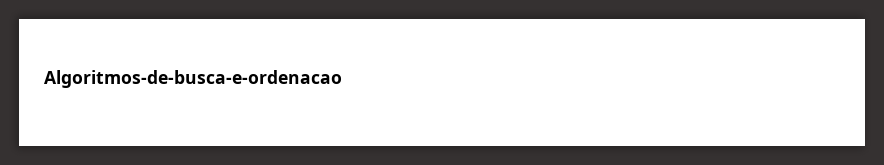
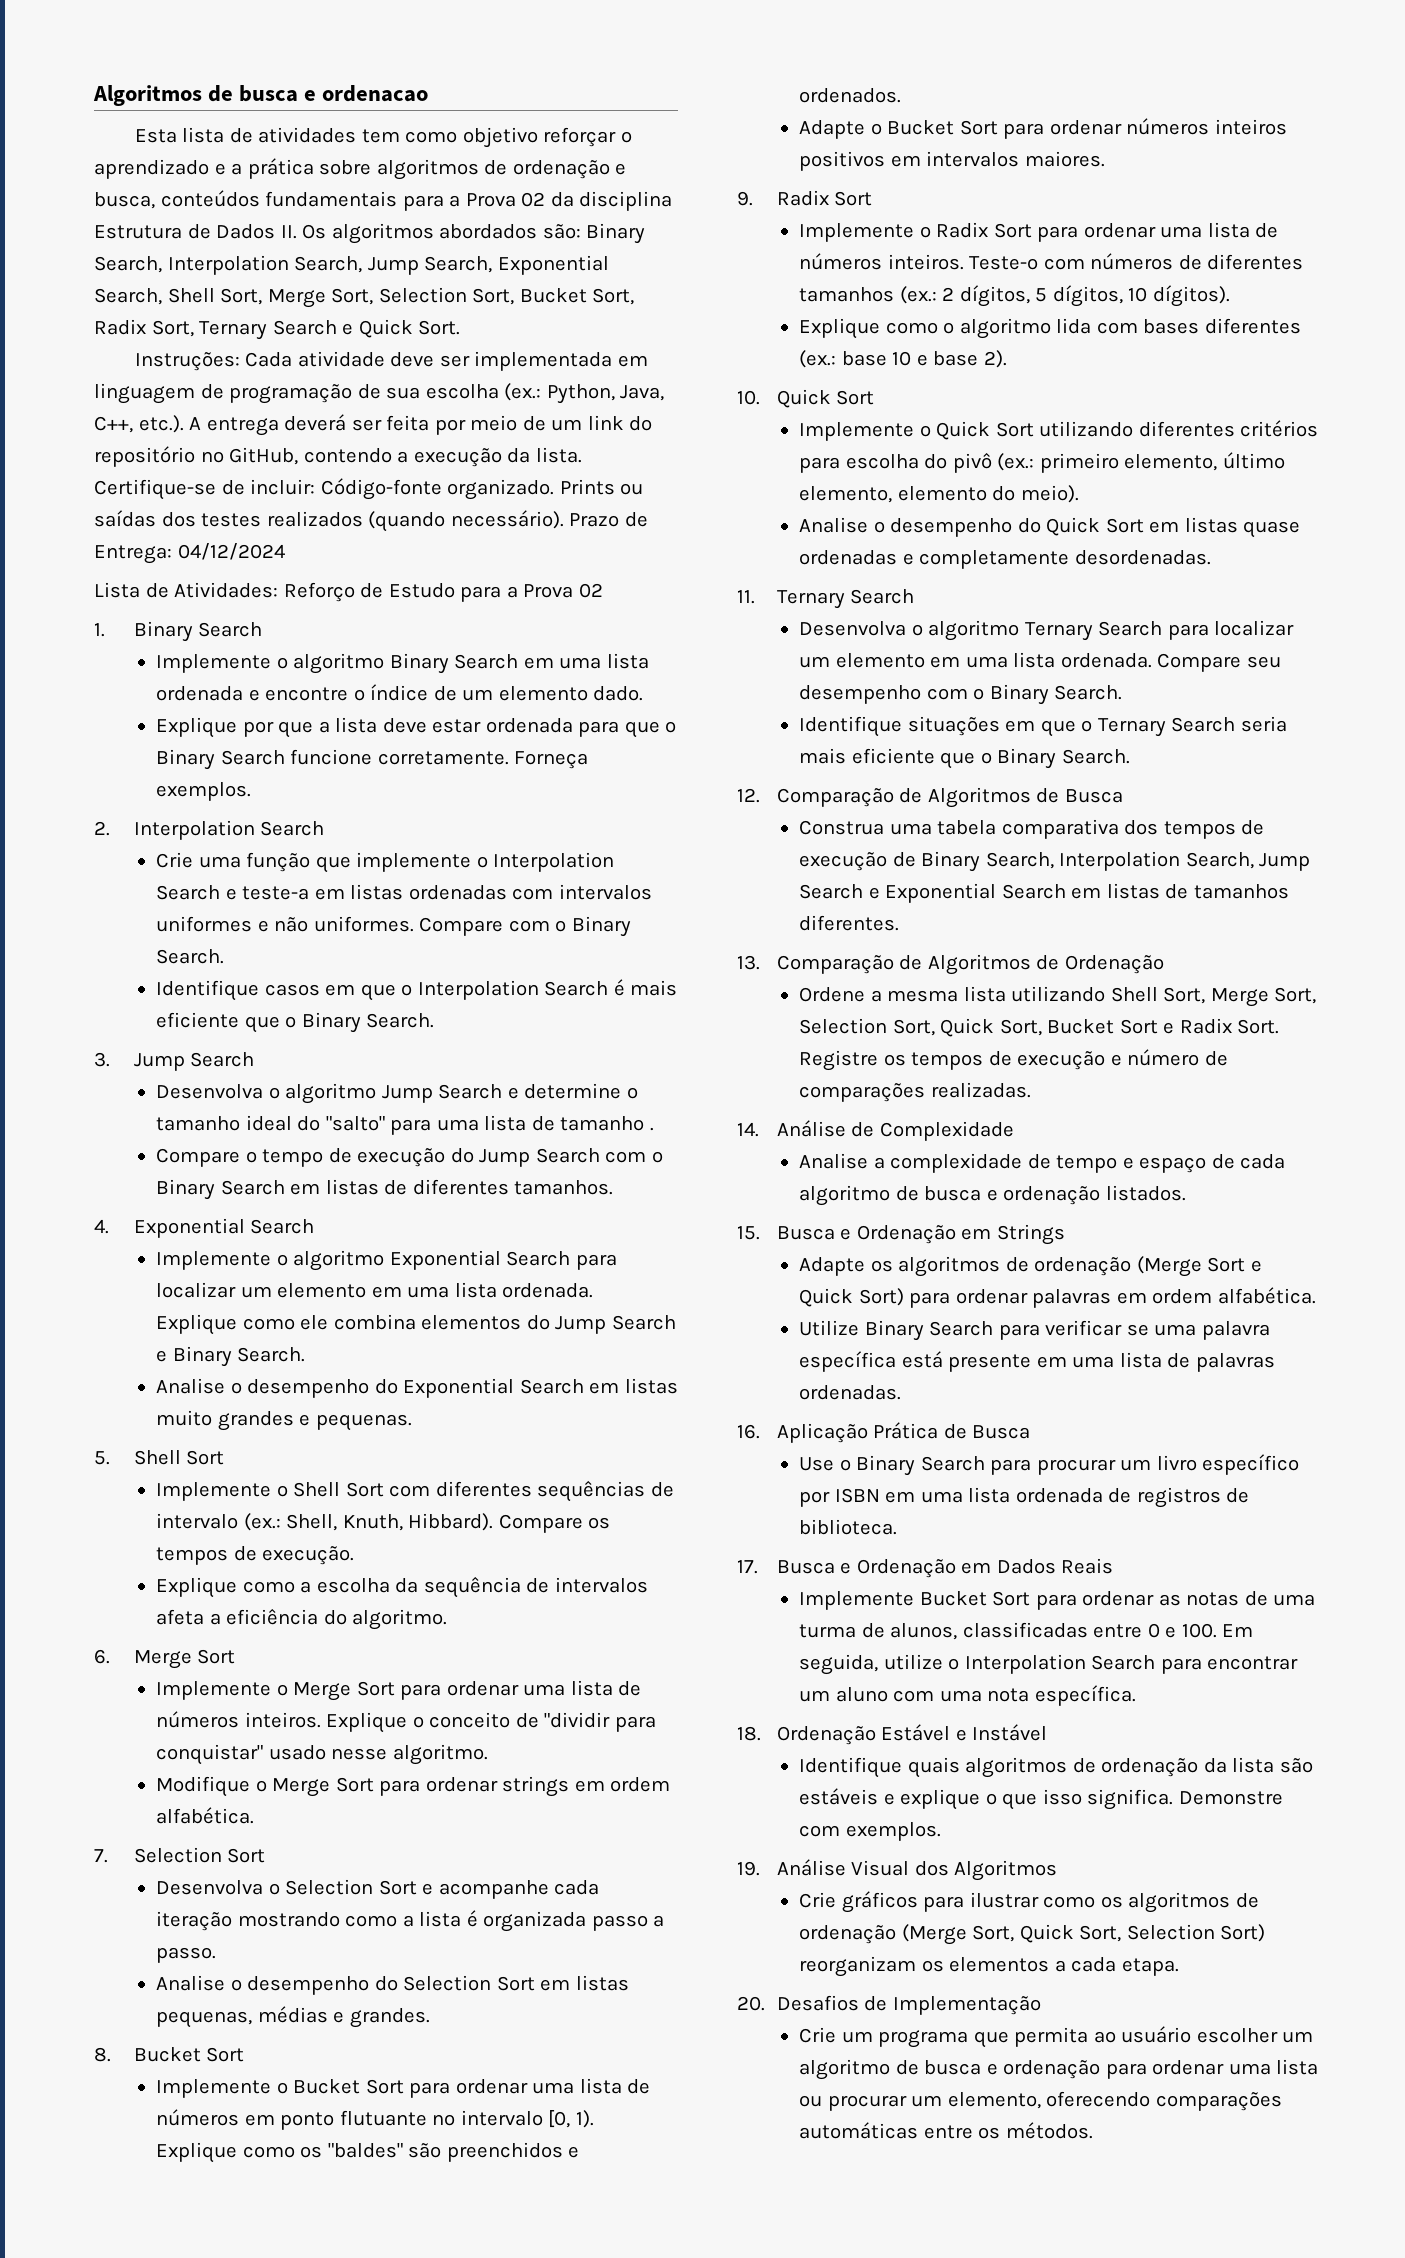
- Algoritmos-de-busca-e-ordenacao
+ Algoritmos de busca e ordenacao
+ Esta lista de atividades tem como objetivo reforçar o aprendizado e a prática sobre algoritmos de ordenação e busca, conteúdos fundamentais para a Prova 02 da disciplina Estrutura de Dados II. Os algoritmos abordados são: Binary Search, Interpolation Search, Jump Search, Exponential Search, Shell Sort, Merge Sort, Selection Sort, Bucket Sort, Radix Sort, Ternary Search e Quick Sort.
+ Instruções: Cada atividade deve ser implementada em linguagem de programação de sua escolha (ex.: Python, Java, C++, etc.). A entrega deverá ser feita por meio de um link do repositório no GitHub, contendo a execução da lista. Certifique-se de incluir: Código-fonte organizado. Prints ou saídas dos testes realizados (quando necessário). Prazo de Entrega: 04/12/2024
+ Lista de Atividades: Reforço de Estudo para a Prova 02
+ 1. Binary Search
+ Implemente o algoritmo Binary Search em uma lista ordenada e encontre o índice de um elemento dado.
+ Explique por que a lista deve estar ordenada para que o Binary Search funcione corretamente. Forneça exemplos.
+ 2. Interpolation Search
+ Crie uma função que implemente o Interpolation Search e teste-a em listas ordenadas com intervalos uniformes e não uniformes. Compare com o Binary Search.
+ Identifique casos em que o Interpolation Search é mais eficiente que o Binary Search.
+ 3. Jump Search
+ Desenvolva o algoritmo Jump Search e determine o tamanho ideal do "salto" para uma lista de tamanho .
+ Compare o tempo de execução do Jump Search com o Binary Search em listas de diferentes tamanhos.
+ 4. Exponential Search
+ Implemente o algoritmo Exponential Search para localizar um elemento em uma lista ordenada. Explique como ele combina elementos do Jump Search e Binary Search.
+ Analise o desempenho do Exponential Search em listas muito grandes e pequenas.
+ 5. Shell Sort
+ Implemente o Shell Sort com diferentes sequências de intervalo (ex.: Shell, Knuth, Hibbard). Compare os tempos de execução.
+ Explique como a escolha da sequência de intervalos afeta a eficiência do algoritmo.
+ 6. Merge Sort
+ Implemente o Merge Sort para ordenar uma lista de números inteiros. Explique o conceito de "dividir para conquistar" usado nesse algoritmo.
+ Modifique o Merge Sort para ordenar strings em ordem alfabética.
+ 7. Selection Sort
+ Desenvolva o Selection Sort e acompanhe cada iteração mostrando como a lista é organizada passo a passo.
+ Analise o desempenho do Selection Sort em listas pequenas, médias e grandes.
+ 8. Bucket Sort
+ Implemente o Bucket Sort para ordenar uma lista de números em ponto flutuante no intervalo [0, 1). Explique como os "baldes" são preenchidos e ordenados.
+ Adapte o Bucket Sort para ordenar números inteiros positivos em intervalos maiores.
+ 9. Radix Sort
+ Implemente o Radix Sort para ordenar uma lista de números inteiros. Teste-o com números de diferentes tamanhos (ex.: 2 dígitos, 5 dígitos, 10 dígitos).
+ Explique como o algoritmo lida com bases diferentes (ex.: base 10 e base 2).
+ 10. Quick Sort
+ Implemente o Quick Sort utilizando diferentes critérios para escolha do pivô (ex.: primeiro elemento, último elemento, elemento do meio).
+ Analise o desempenho do Quick Sort em listas quase ordenadas e completamente desordenadas.
+ 11. Ternary Search
+ Desenvolva o algoritmo Ternary Search para localizar um elemento em uma lista ordenada. Compare seu desempenho com o Binary Search.
+ Identifique situações em que o Ternary Search seria mais eficiente que o Binary Search.
+ 12. Comparação de Algoritmos de Busca
+ Construa uma tabela comparativa dos tempos de execução de Binary Search, Interpolation Search, Jump Search e Exponential Search em listas de tamanhos diferentes.
+ 13. Comparação de Algoritmos de Ordenação
+ Ordene a mesma lista utilizando Shell Sort, Merge Sort, Selection Sort, Quick Sort, Bucket Sort e Radix Sort. Registre os tempos de execução e número de comparações realizadas.
+ 14. Análise de Complexidade
+ Analise a complexidade de tempo e espaço de cada algoritmo de busca e ordenação listados.
+ 15. Busca e Ordenação em Strings
+ Adapte os algoritmos de ordenação (Merge Sort e Quick Sort) para ordenar palavras em ordem alfabética.
+ Utilize Binary Search para verificar se uma palavra específica está presente em uma lista de palavras ordenadas.
+ 16. Aplicação Prática de Busca
+ Use o Binary Search para procurar um livro específico por ISBN em uma lista ordenada de registros de biblioteca.
+ 17. Busca e Ordenação em Dados Reais
+ Implemente Bucket Sort para ordenar as notas de uma turma de alunos, classificadas entre 0 e 100. Em seguida, utilize o Interpolation Search para encontrar um aluno com uma nota específica.
+ 18. Ordenação Estável e Instável
+ Identifique quais algoritmos de ordenação da lista são estáveis e explique o que isso significa. Demonstre com exemplos.
+ 19. Análise Visual dos Algoritmos
+ Crie gráficos para ilustrar como os algoritmos de ordenação (Merge Sort, Quick Sort, Selection Sort) reorganizam os elementos a cada etapa.
+ 20. Desafios de Implementação
+ Crie um programa que permita ao usuário escolher um algoritmo de busca e ordenação para ordenar uma lista ou procurar um elemento, oferecendo comparações automáticas entre os métodos.

